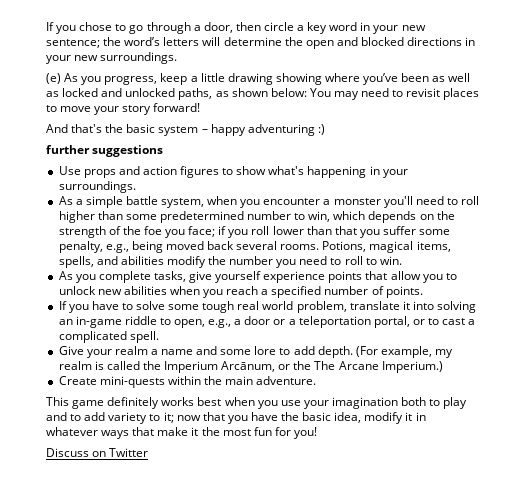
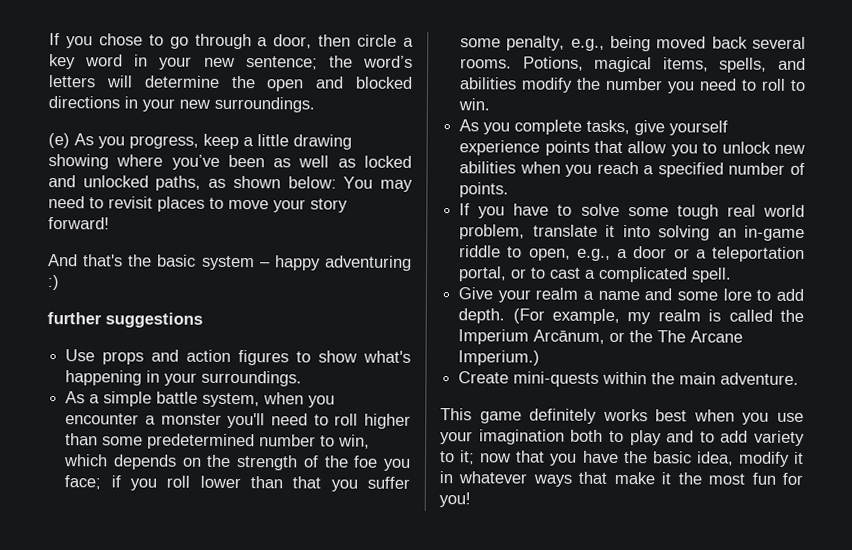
- Discuss on Twitter

